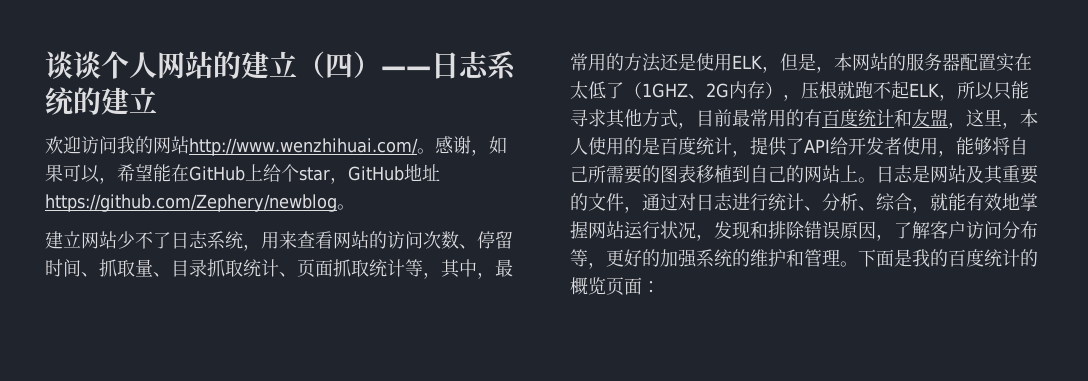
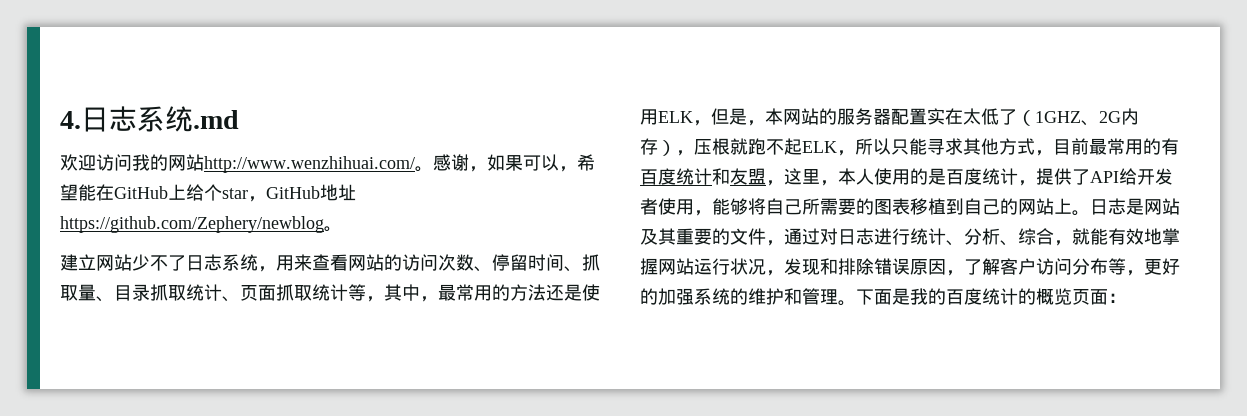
- 谈谈个人网站的建立（四）——日志系统的建立
+ 4.日志系统.md

